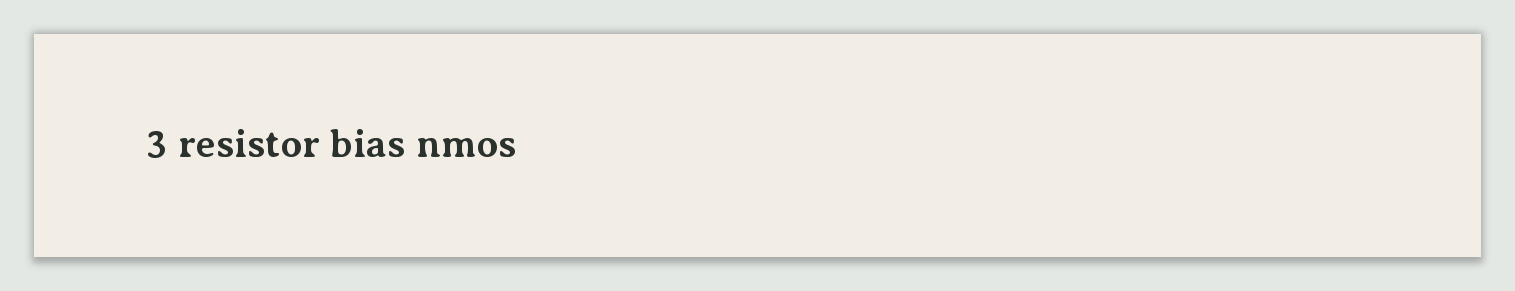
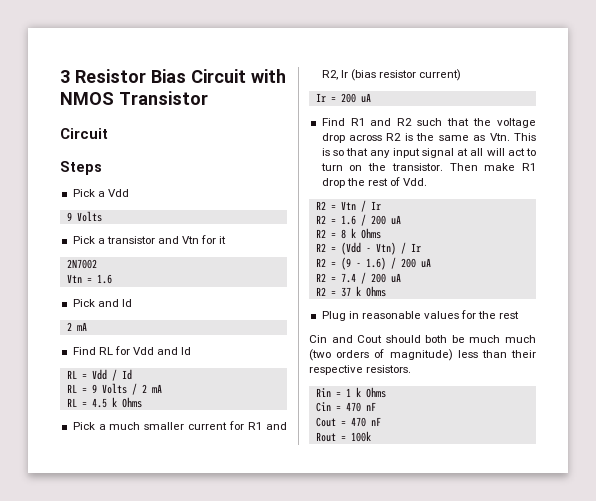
- 3 resistor bias nmos
+ 3 Resistor Bias Circuit with NMOS Transistor
+ Circuit
+ Steps
+ Pick a Vdd
+ 9 Volts
+ Pick a transistor and Vtn for it
+ 2N7002
+ Vtn = 1.6
+ Pick and Id
+ 2 mA
+ Find RL for Vdd and Id
+ RL = Vdd / Id
+ RL = 9 Volts / 2 mA
+ RL = 4.5 k Ohms
+ Pick a much smaller current for R1 and R2, Ir (bias resistor current)
+ Ir = 200 uA
+ Find R1 and R2 such that the voltage drop across R2 is the same as Vtn. This is so that any input signal at all will act to turn on the transistor. Then make R1 drop the rest of Vdd.
+ R2 = Vtn / Ir
+ R2 = 1.6 / 200 uA
+ R2 = 8 k Ohms
+ R2 = (Vdd - Vtn) / Ir
+ R2 = (9 - 1.6) / 200 uA
+ R2 = 7.4 / 200 uA
+ R2 = 37 k Ohms
+ Plug in reasonable values for the rest
+ Cin and Cout should both be much much (two orders of magnitude) less than their respective resistors.
+ Rin = 1 k Ohms
+ Cin = 470 nF
+ Cout = 470 nF
+ Rout = 100k

